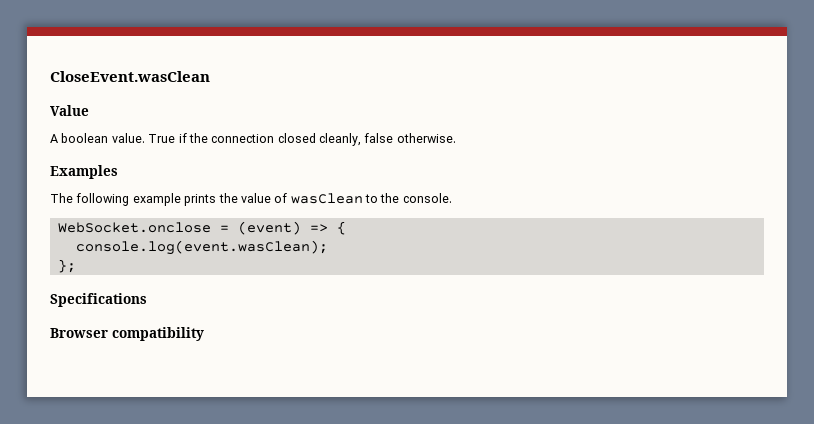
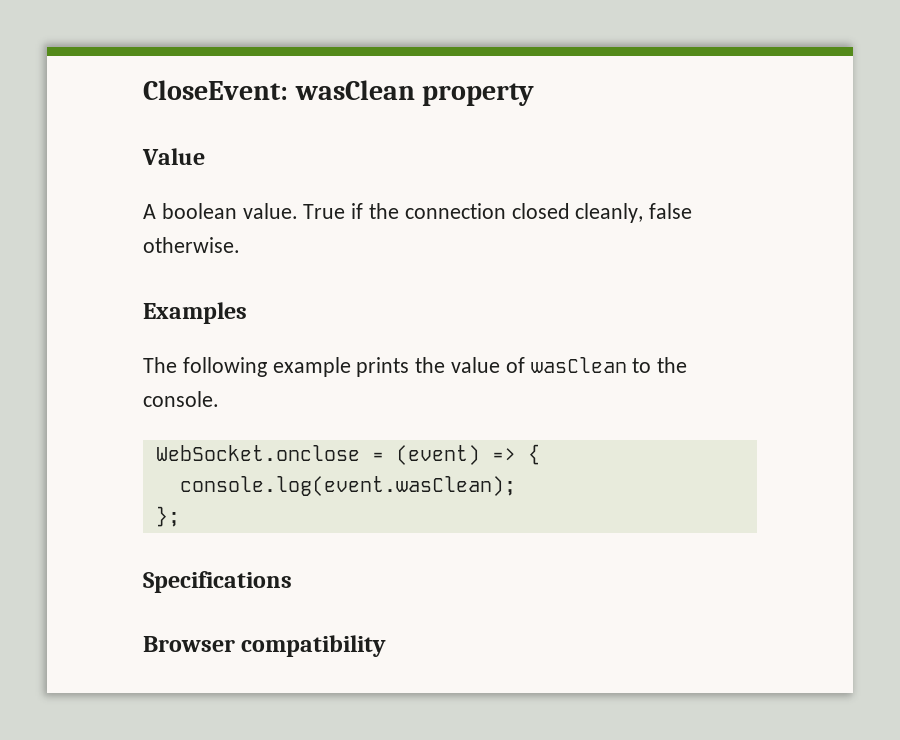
- CloseEvent.wasClean
+ CloseEvent: wasClean property

